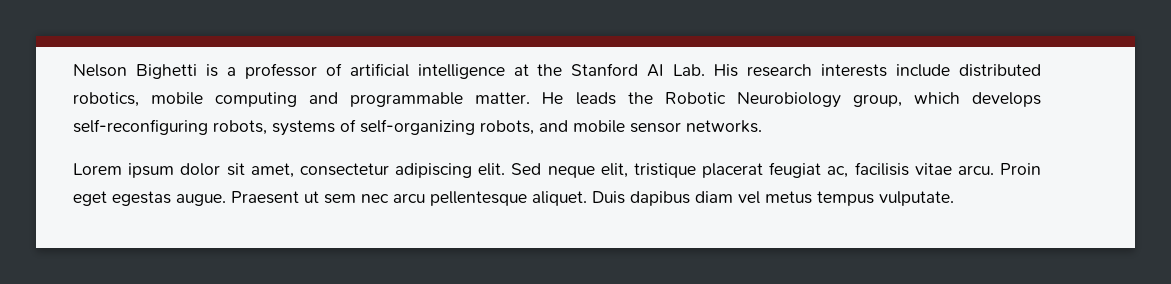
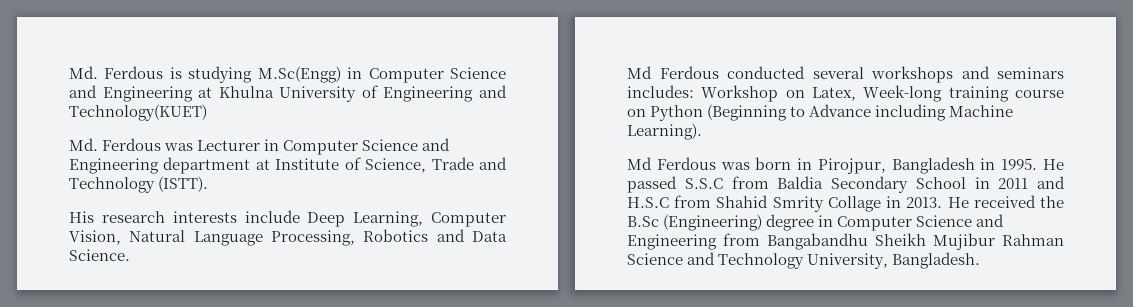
- Nelson Bighetti is a professor of artificial intelligence at the Stanford AI Lab. His research interests include distributed robotics, mobile computing and programmable matter. He leads the Robotic Neurobiology group, which develops self-reconfiguring robots, systems of self-organizing robots, and mobile sensor networks.
- Lorem ipsum dolor sit amet, consectetur adipiscing elit. Sed neque elit, tristique placerat feugiat ac, facilisis vitae arcu. Proin eget egestas augue. Praesent ut sem nec arcu pellentesque aliquet. Duis dapibus diam vel metus tempus vulputate.
+ Md. Ferdous is studying M.Sc(Engg) in Computer Science and Engineering at Khulna University of Engineering and Technology(KUET)
+ Md. Ferdous was Lecturer in Computer Science and Engineering department at Institute of Science, Trade and Technology (ISTT).
+ His research interests include Deep Learning, Computer Vision, Natural Language Processing, Robotics and Data Science.
+ Md Ferdous conducted several workshops and seminars includes: Workshop on Latex, Week-long training course on Python (Beginning to Advance including Machine Learning).
+ Md Ferdous was born in Pirojpur, Bangladesh in 1995. He passed S.S.C from Baldia Secondary School in 2011 and H.S.C from Shahid Smrity Collage in 2013. He received the B.Sc (Engineering) degree in Computer Science and Engineering from Bangabandhu Sheikh Mujibur Rahman Science and Technology University, Bangladesh.

